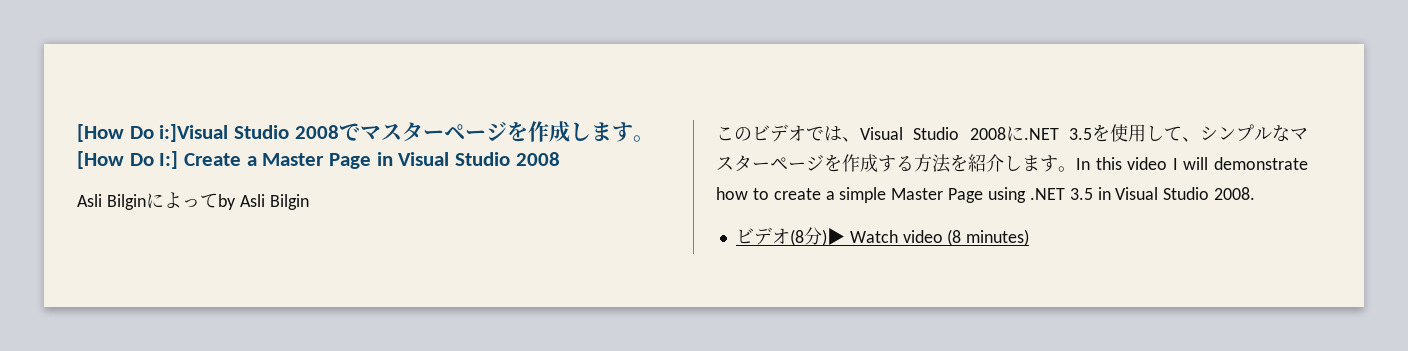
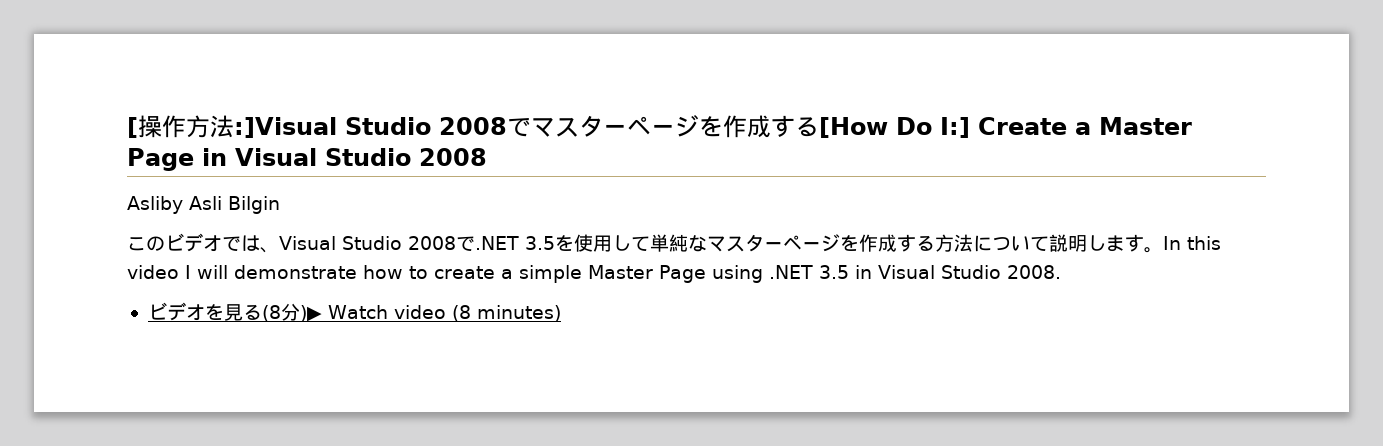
- [How Do i:]Visual Studio 2008でマスターページを作成します。[How Do I:] Create a Master Page in Visual Studio 2008
+ [操作方法:]Visual Studio 2008でマスターページを作成する[How Do I:] Create a Master Page in Visual Studio 2008
- Asli Bilginによってby Asli Bilgin
+ Asliby Asli Bilgin
- このビデオでは、Visual Studio 2008に.NET 3.5を使用して、シンプルなマスターページを作成する方法を紹介します。
+ このビデオでは、Visual Studio 2008で.NET 3.5を使用して単純なマスターページを作成する方法について説明します。
- ビデオ(8分)▶ Watch video (8 minutes)
+ ビデオを見る(8分)▶ Watch video (8 minutes)

